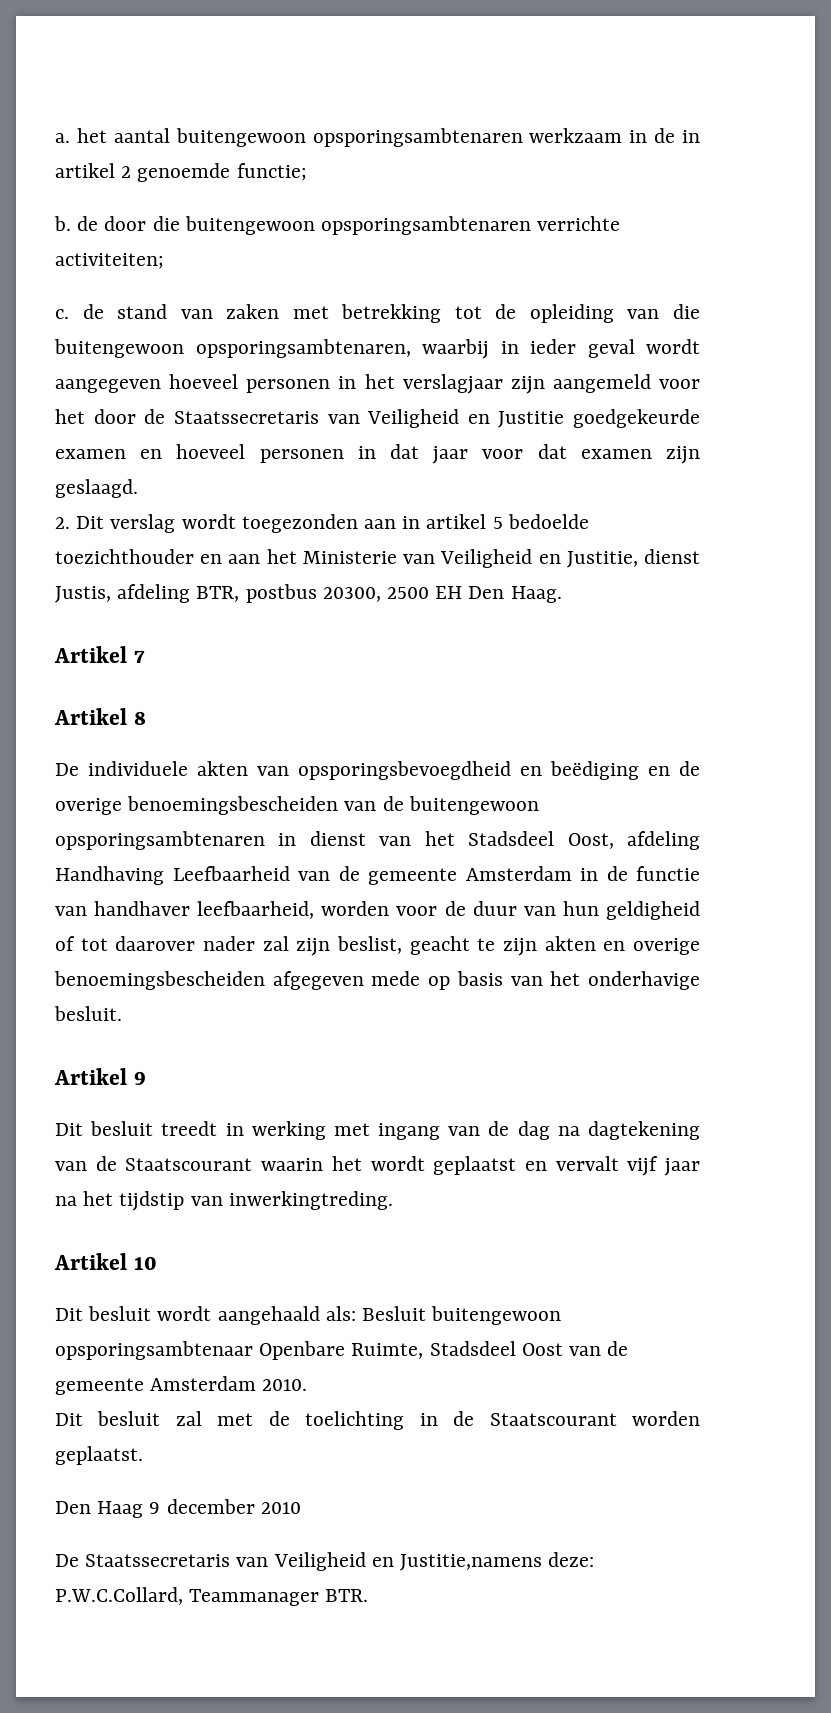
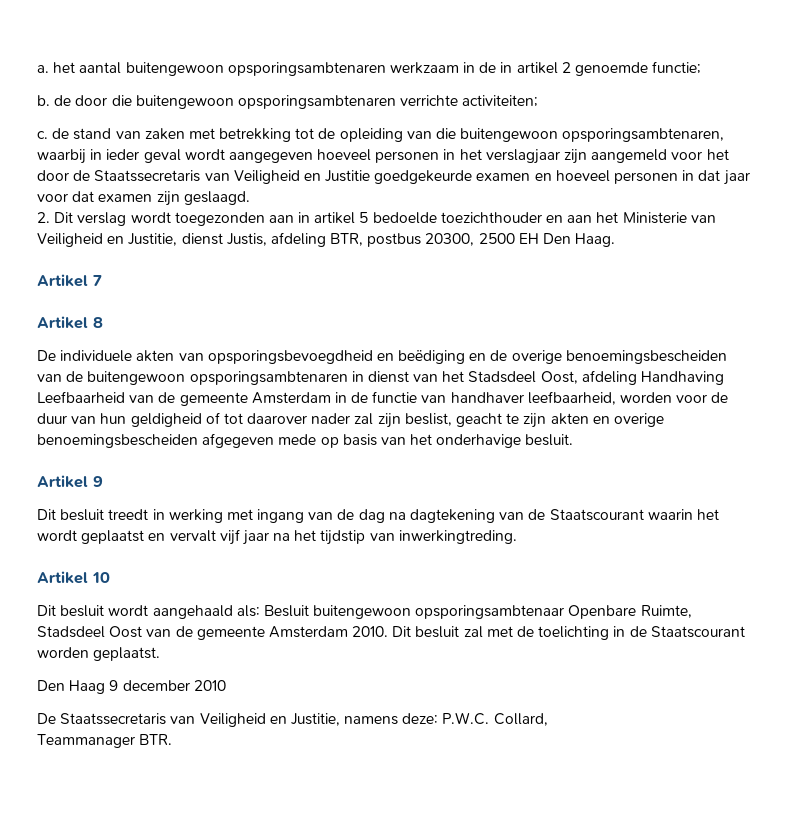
- Dit besluit wordt aangehaald als: Besluit buitengewoon opsporingsambtenaar Openbare Ruimte, Stadsdeel Oost van de gemeente Amsterdam 2010.
- Dit besluit zal met de toelichting in de Staatscourant worden geplaatst.
+ Dit besluit wordt aangehaald als: Besluit buitengewoon opsporingsambtenaar Openbare Ruimte, Stadsdeel Oost van de gemeente Amsterdam 2010. Dit besluit zal met de toelichting in de Staatscourant worden geplaatst.
- De Staatssecretaris van Veiligheid en Justitie,namens deze: P.W.C.Collard, Teammanager BTR.
+ De Staatssecretaris van Veiligheid en Justitie, namens deze: P.W.C. Collard,
+ Teammanager BTR.

